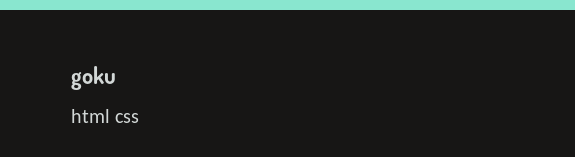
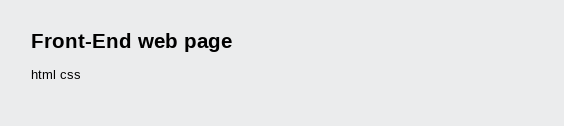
- goku
+ Front-End web page

